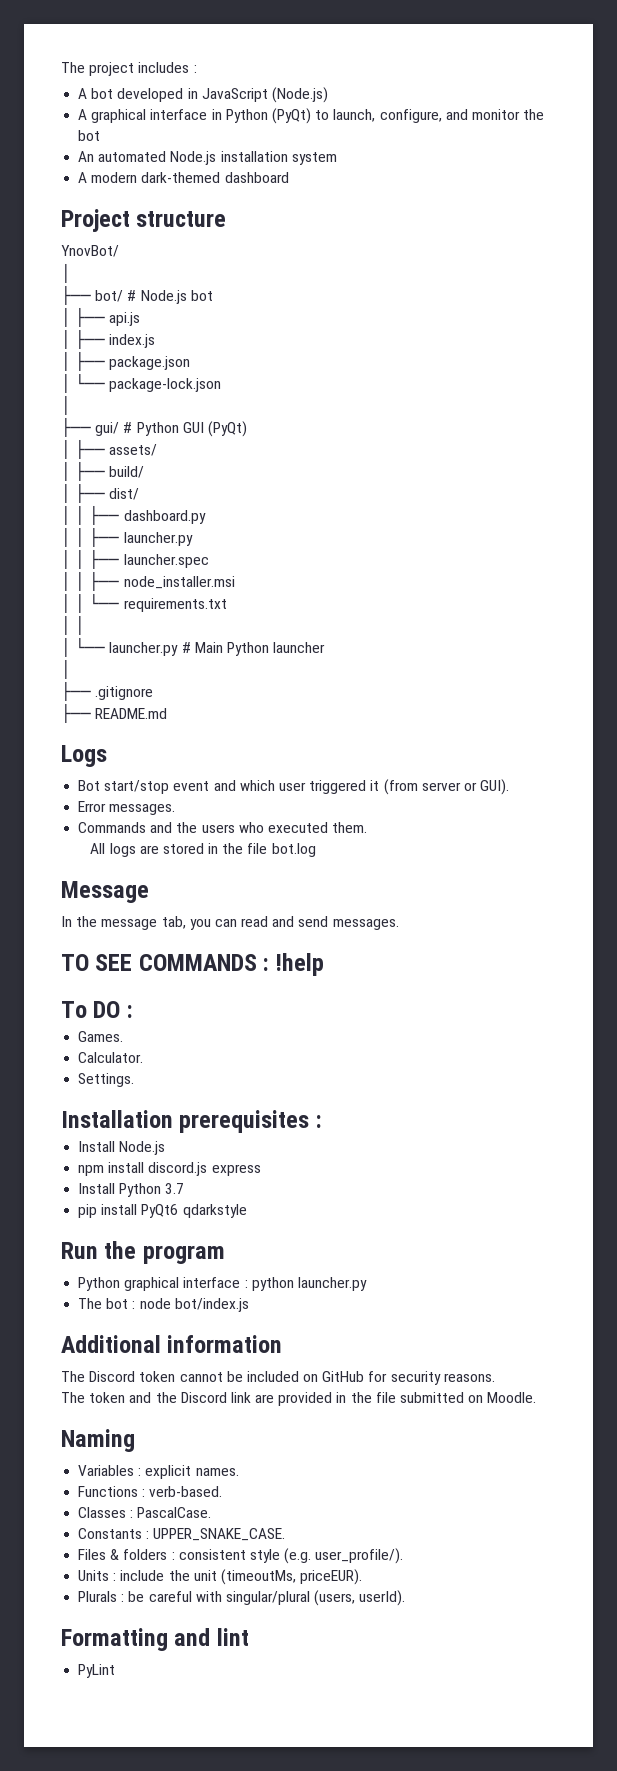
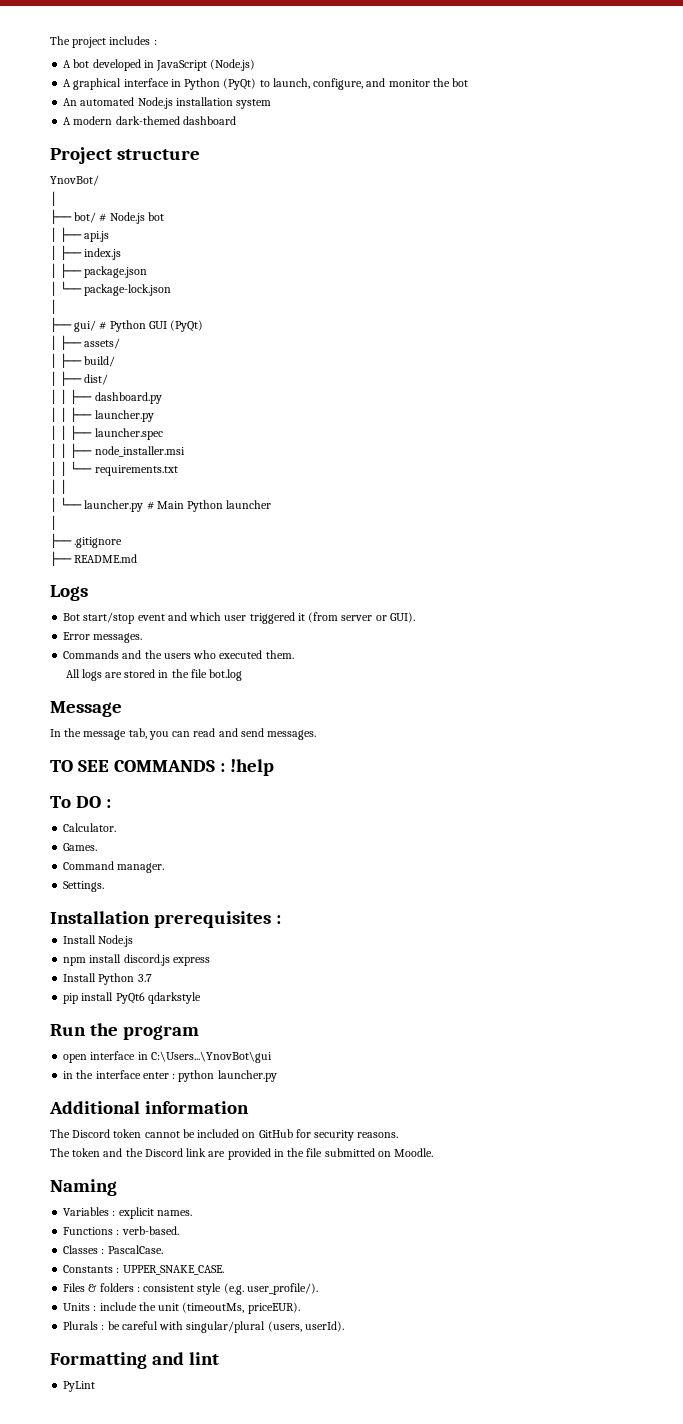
+ Calculator.
- Calculator.
+ Command manager.
- Python graphical interface : python launcher.py
- The bot : node bot/index.js
+ open interface in C:\Users...\YnovBot\gui
+ in the interface enter : python launcher.py

